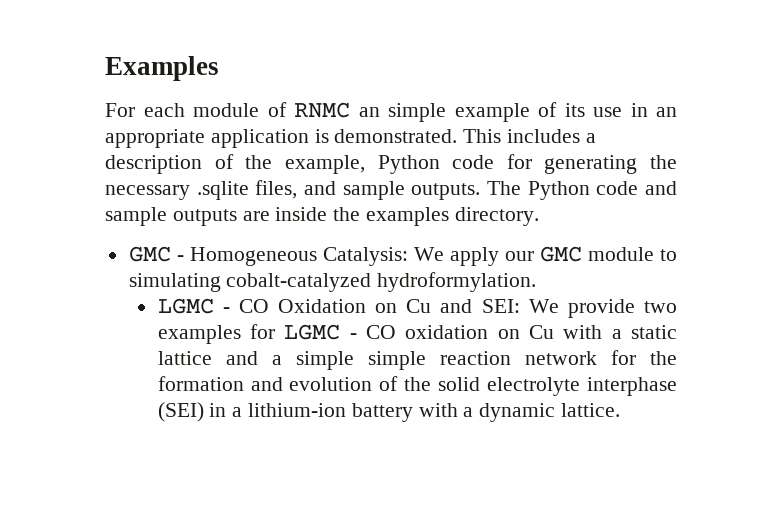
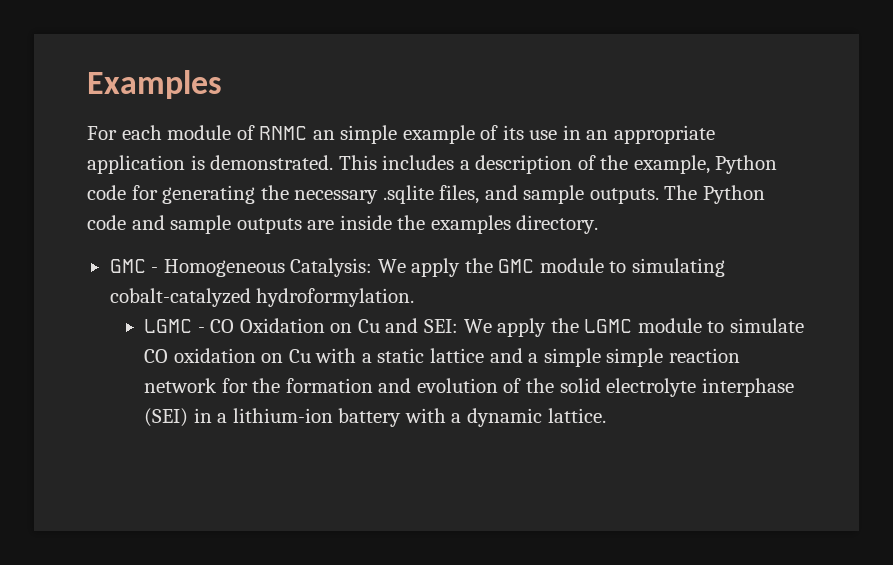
- GMC - Homogeneous Catalysis: We apply our GMC module to simulating cobalt-catalyzed hydroformylation.
+ GMC - Homogeneous Catalysis: We apply the GMC module to simulating cobalt-catalyzed hydroformylation.
- LGMC - CO Oxidation on Cu and SEI: We provide two examples for LGMC - CO oxidation on Cu with a static lattice and a simple simple reaction network for the formation and evolution of the solid electrolyte interphase (SEI) in a lithium-ion battery with a dynamic lattice.
+ LGMC - CO Oxidation on Cu and SEI: We apply the LGMC module to simulate CO oxidation on Cu with a static lattice and a simple simple reaction network for the formation and evolution of the solid electrolyte interphase (SEI) in a lithium-ion battery with a dynamic lattice.

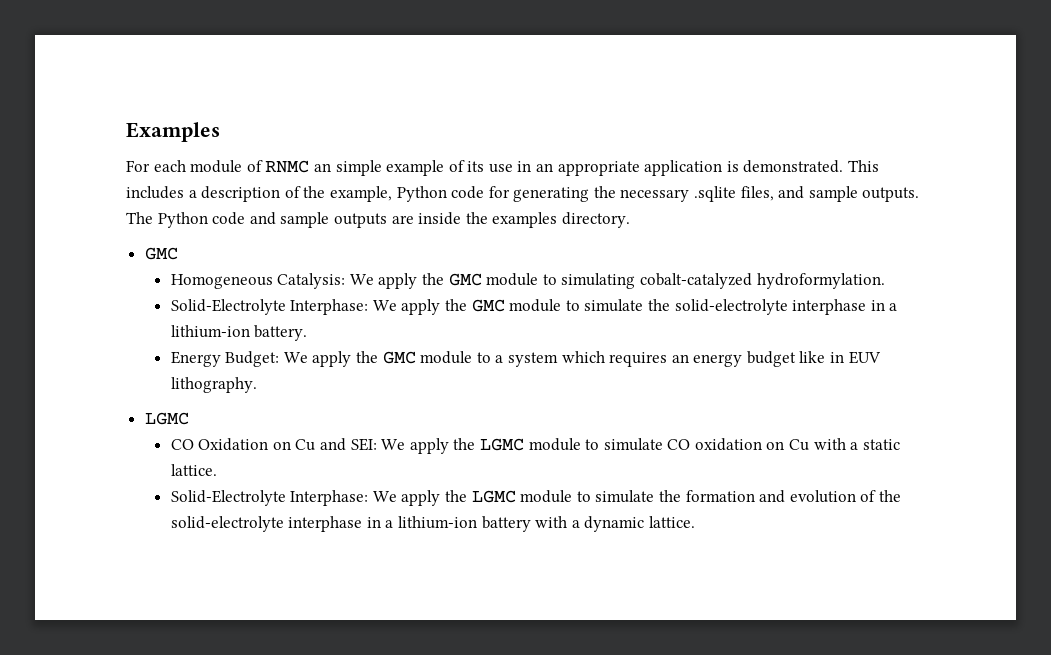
  The Python code and sample outputs are inside the examples directory.
- GMC - Homogeneous Catalysis: We apply the GMC module to simulating cobalt-catalyzed hydroformylation.
+ GMC
+ Homogeneous Catalysis: We apply the GMC module to simulating cobalt-catalyzed hydroformylation.
- LGMC - CO Oxidation on Cu and SEI: We apply the LGMC module to simulate CO oxidation on Cu with a static lattice and a simple simple reaction network for the formation and evolution of the solid electrolyte interphase (SEI) in a lithium-ion battery with a dynamic lattice.
+ Solid-Electrolyte Interphase: We apply the GMC module to simulate the solid-electrolyte interphase in a lithium-ion battery.
+ Energy Budget: We apply the GMC module to a system which requires an energy budget like in EUV lithography.
+ LGMC
+ CO Oxidation on Cu and SEI: We apply the LGMC module to simulate CO oxidation on Cu with a static lattice.
+ Solid-Electrolyte Interphase: We apply the LGMC module to simulate the formation and evolution of the solid-electrolyte interphase in a lithium-ion battery with a dynamic lattice.

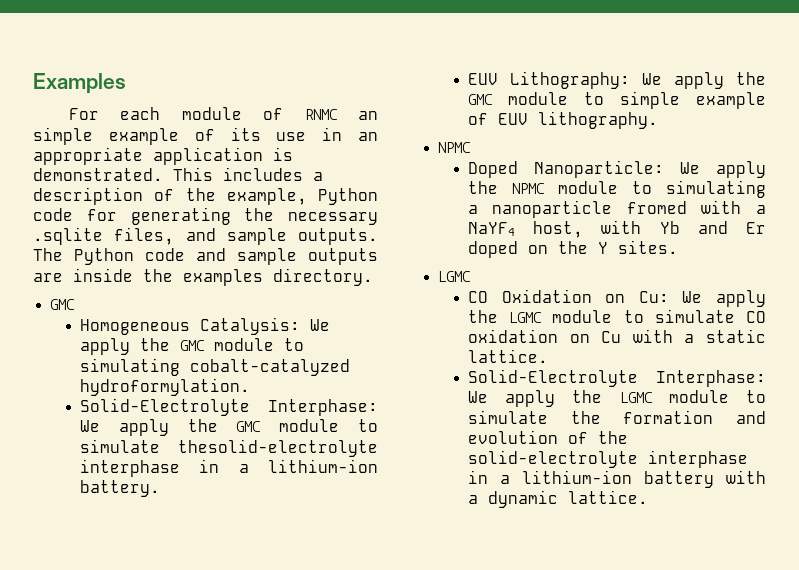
- Solid-Electrolyte Interphase: We apply the GMC module to simulate the solid-electrolyte interphase in a lithium-ion battery.
+ Solid-Electrolyte Interphase: We apply the GMC module to simulate thesolid-electrolyte interphase in a lithium-ion battery.
- Energy Budget: We apply the GMC module to a system which requires an energy budget like in EUV lithography.
+ EUV Lithography: We apply the GMC module to simple example of EUV lithography.
+ NPMC
+ Doped Nanoparticle: We apply the NPMC module to simulating a nanoparticle fromed with a NaYF4 host, with Yb and Er doped on the Y sites.
- CO Oxidation on Cu and SEI: We apply the LGMC module to simulate CO oxidation on Cu with a static lattice.
+ CO Oxidation on Cu: We apply the LGMC module to simulate CO oxidation on Cu with a static lattice.

